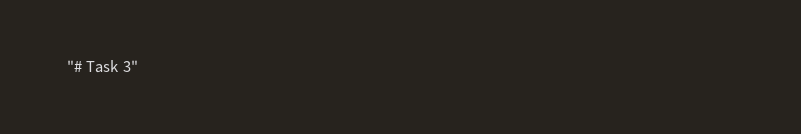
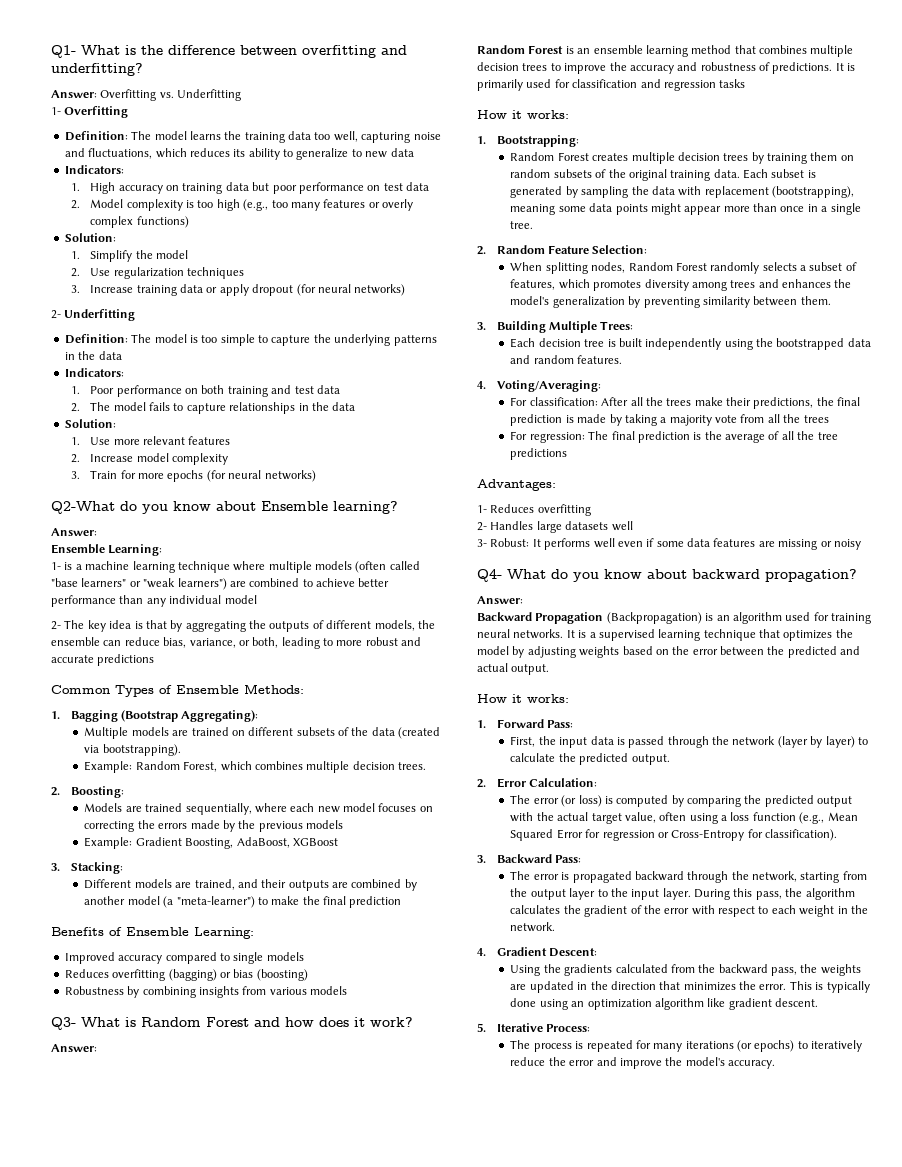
- "# Task 3"
+ Q1- What is the difference between overfitting and underfitting?
+ Answer: Overfitting vs. Underfitting
+ 1- Overfitting
+ Definition: The model learns the training data too well, capturing noise and fluctuations, which reduces its ability to generalize to new data
+ Indicators:
+ 1. High accuracy on training data but poor performance on test data
+ 2. Model complexity is too high (e.g., too many features or overly complex functions)
+ Solution:
+ 1. Simplify the model
+ 2. Use regularization techniques
+ 3. Increase training data or apply dropout (for neural networks)
+ 2- Underfitting
+ Definition: The model is too simple to capture the underlying patterns in the data
+ Indicators:
+ 1. Poor performance on both training and test data
+ 2. The model fails to capture relationships in the data
+ Solution:
+ 1. Use more relevant features
+ 2. Increase model complexity
+ 3. Train for more epochs (for neural networks)
+ Q2-What do you know about Ensemble learning?
+ Answer:
+ Ensemble Learning:
+ 1- is a machine learning technique where multiple models (often called "base learners" or "weak learners") are combined to achieve better performance than any individual model
+ 2- The key idea is that by aggregating the outputs of different models, the ensemble can reduce bias, variance, or both, leading to more robust and accurate predictions
+ Common Types of Ensemble Methods:
+ 1. Bagging (Bootstrap Aggregating):
+ Multiple models are trained on different subsets of the data (created via bootstrapping).
+ Example: Random Forest, which combines multiple decision trees.
+ 2. Boosting:
+ Models are trained sequentially, where each new model focuses on correcting the errors made by the previous models
+ Example: Gradient Boosting, AdaBoost, XGBoost
+ 3. Stacking:
+ Different models are trained, and their outputs are combined by another model (a "meta-learner") to make the final prediction
+ Benefits of Ensemble Learning:
+ Improved accuracy compared to single models
+ Reduces overfitting (bagging) or bias (boosting)
+ Robustness by combining insights from various models
+ Q3- What is Random Forest and how does it work?
+ Answer:
+ Random Forest is an ensemble learning method that combines multiple decision trees to improve the accuracy and robustness of predictions. It is primarily used for classification and regression tasks
+ How it works:
+ 1. Bootstrapping:
+ Random Forest creates multiple decision trees by training them on random subsets of the original training data. Each subset is generated by sampling the data with replacement (bootstrapping), meaning some data points might appear more than once in a single tree.
+ 2. Random Feature Selection:
+ When splitting nodes, Random Forest randomly selects a subset of features, which promotes diversity among trees and enhances the model's generalization by preventing similarity between them.
+ 3. Building Multiple Trees:
+ Each decision tree is built independently using the bootstrapped data and random features.
+ 4. Voting/Averaging:
+ For classification: After all the trees make their predictions, the final prediction is made by taking a majority vote from all the trees
+ For regression: The final prediction is the average of all the tree predictions
+ Advantages:
+ 1- Reduces overfitting
+ 2- Handles large datasets well
+ 3- Robust: It performs well even if some data features are missing or noisy
+ Q4- What do you know about backward propagation?
+ Answer:
+ Backward Propagation (Backpropagation) is an algorithm used for training neural networks. It is a supervised learning technique that optimizes the model by adjusting weights based on the error between the predicted and actual output.
+ How it works:
+ 1. Forward Pass:
+ First, the input data is passed through the network (layer by layer) to calculate the predicted output.
+ 2. Error Calculation:
+ The error (or loss) is computed by comparing the predicted output with the actual target value, often using a loss function (e.g., Mean Squared Error for regression or Cross-Entropy for classification).
+ 3. Backward Pass:
+ The error is propagated backward through the network, starting from the output layer to the input layer. During this pass, the algorithm calculates the gradient of the error with respect to each weight in the network.
+ 4. Gradient Descent:
+ Using the gradients calculated from the backward pass, the weights are updated in the direction that minimizes the error. This is typically done using an optimization algorithm like gradient descent.
+ 5. Iterative Process:
+ The process is repeated for many iterations (or epochs) to iteratively reduce the error and improve the model's accuracy.

